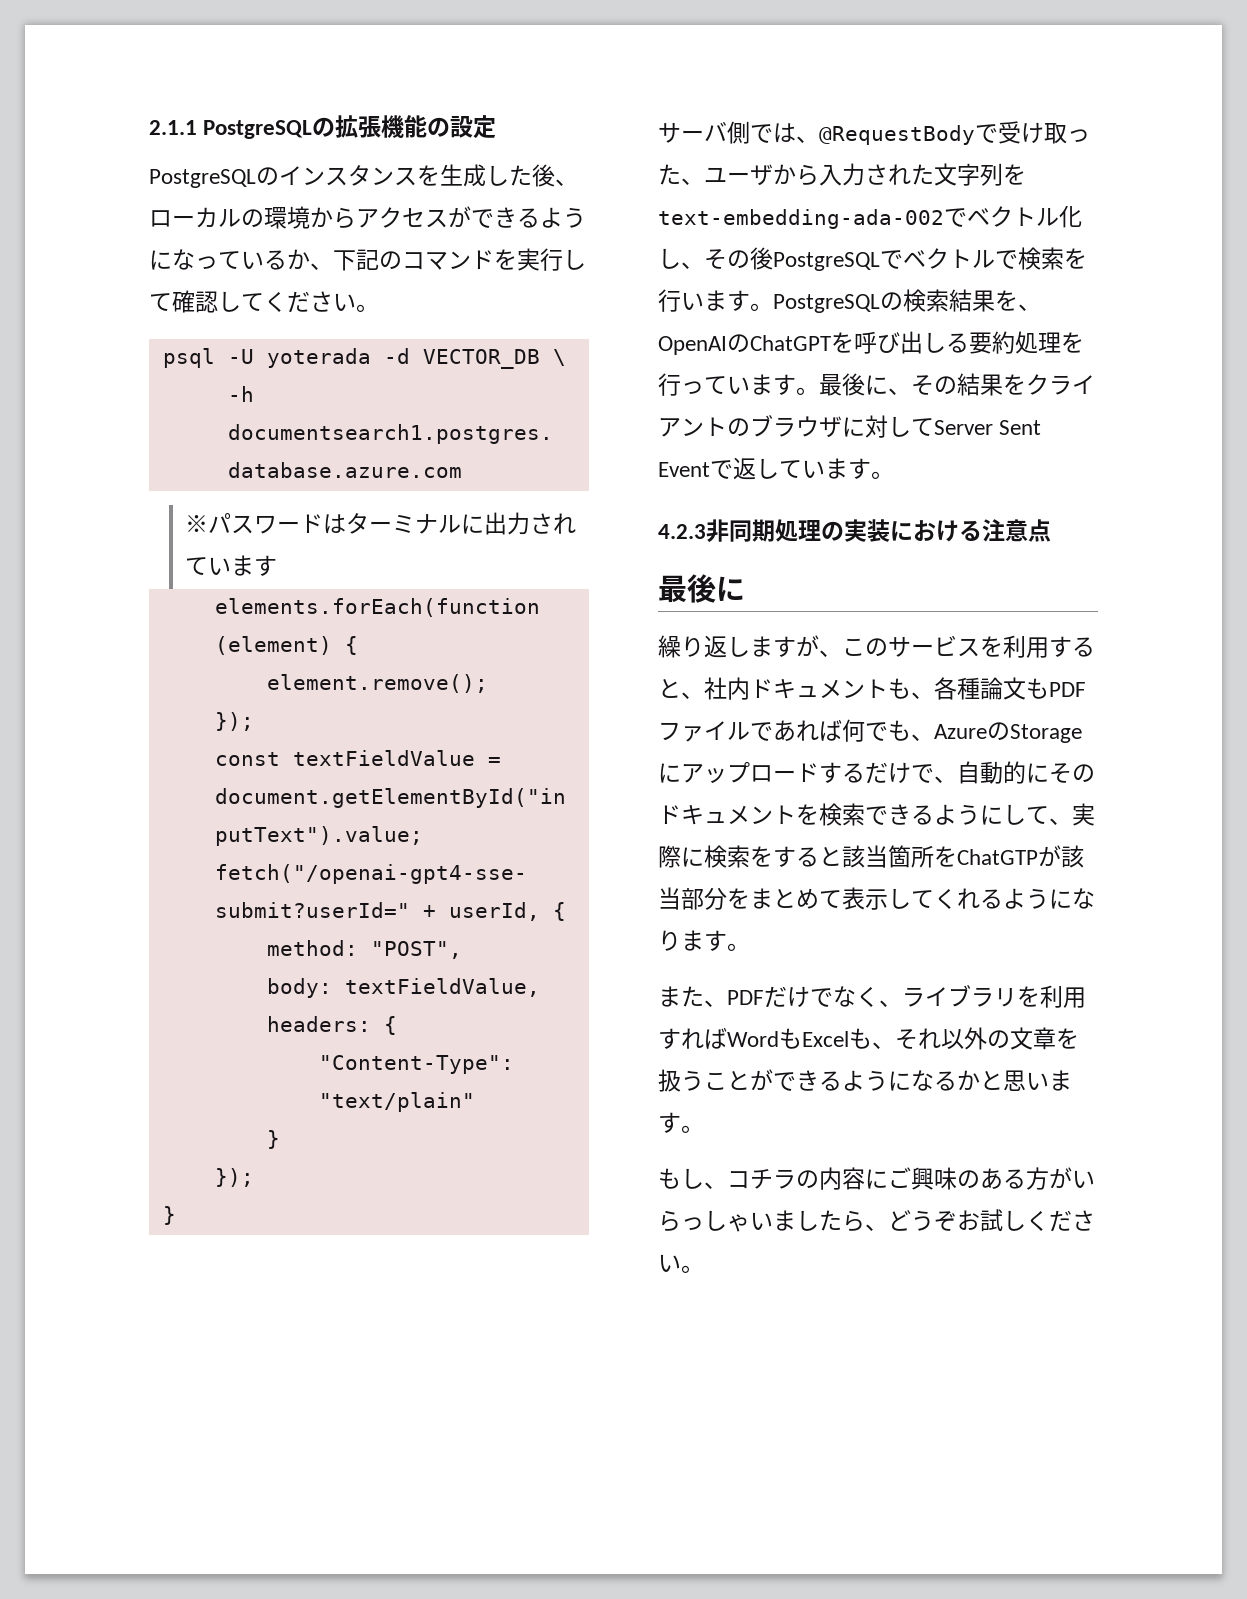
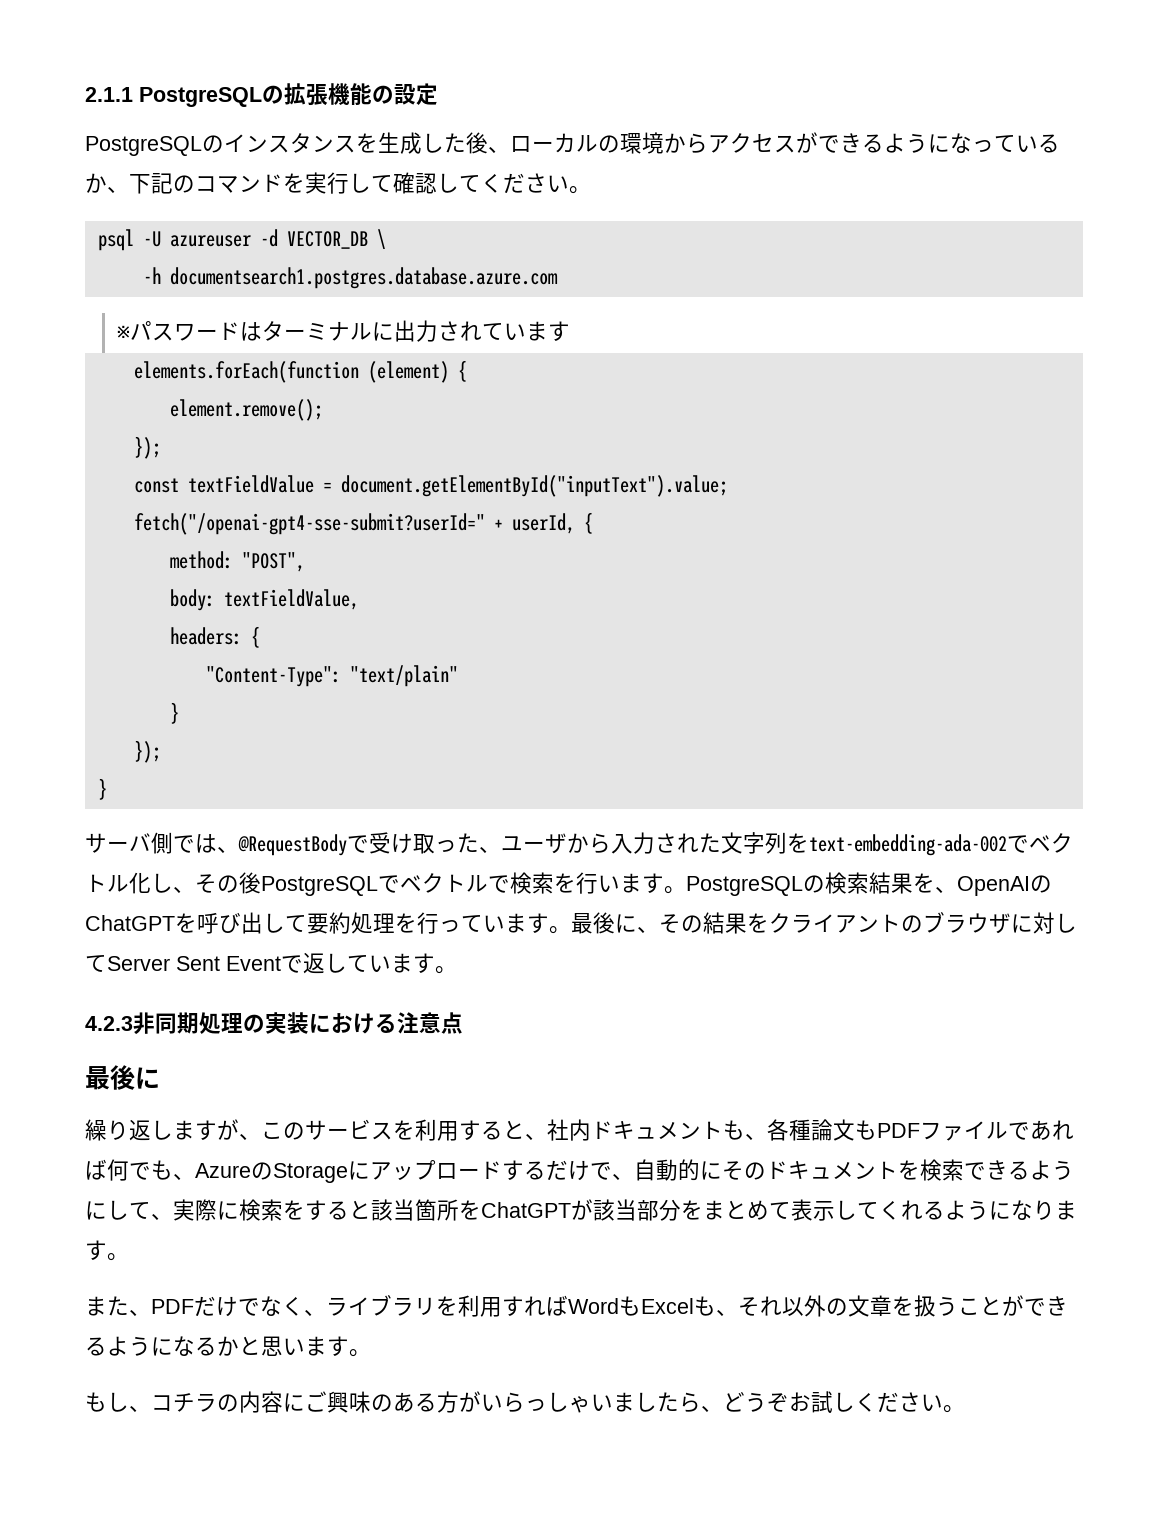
- psql -U yoterada -d VECTOR_DB \
+ psql -U azureuser -d VECTOR_DB \
- PostgreSQLの検索結果を、OpenAIのChatGPTを呼び出しる要約処理を行っています。
+ PostgreSQLの検索結果を、OpenAIのChatGPTを呼び出して要約処理を行っています。
- 繰り返しますが、このサービスを利用すると、社内ドキュメントも、各種論文もPDFファイルであれば何でも、AzureのStorageにアップロードするだけで、自動的にそのドキュメントを検索できるようにして、実際に検索をすると該当箇所をChatGTPが該当部分をまとめて表示してくれるようになります。
+ 繰り返しますが、このサービスを利用すると、社内ドキュメントも、各種論文もPDFファイルであれば何でも、AzureのStorageにアップロードするだけで、自動的にそのドキュメントを検索できるようにして、実際に検索をすると該当箇所をChatGPTが該当部分をまとめて表示してくれるようになります。

